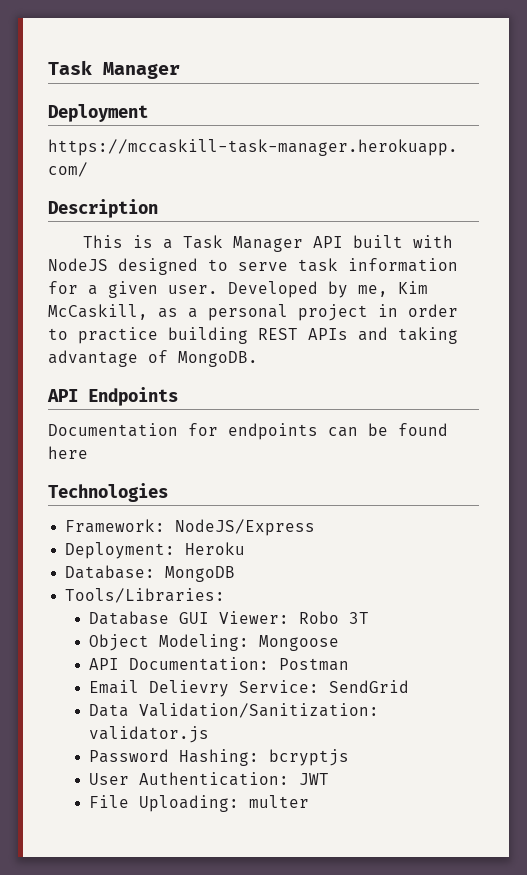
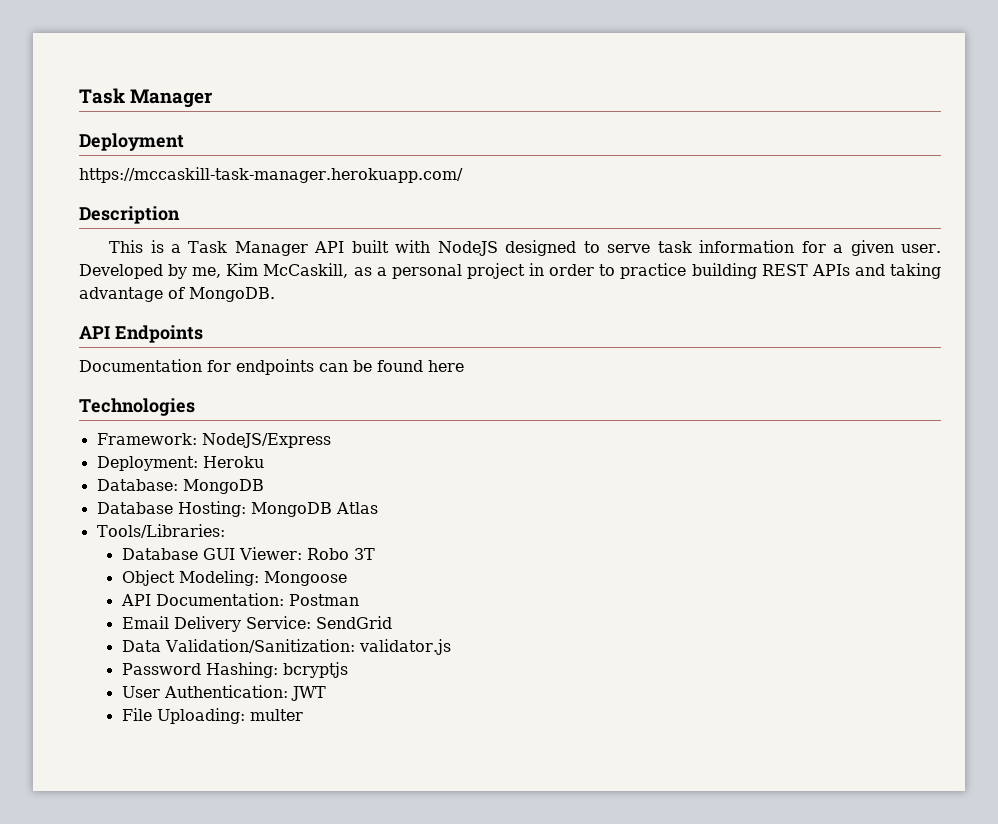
+ Database Hosting: MongoDB Atlas
- Email Delievry Service: SendGrid
+ Email Delivery Service: SendGrid

